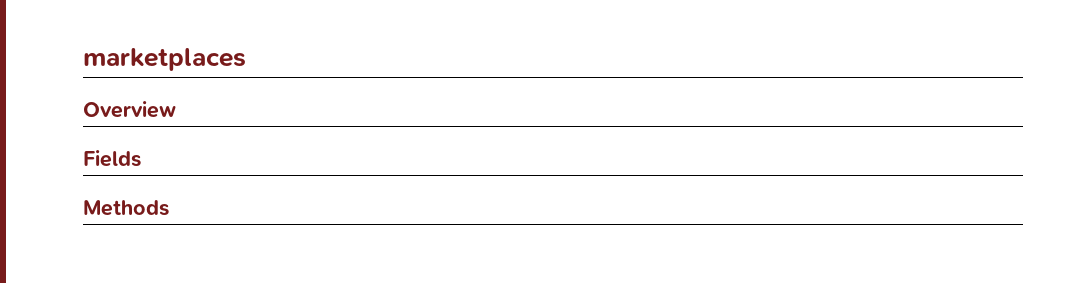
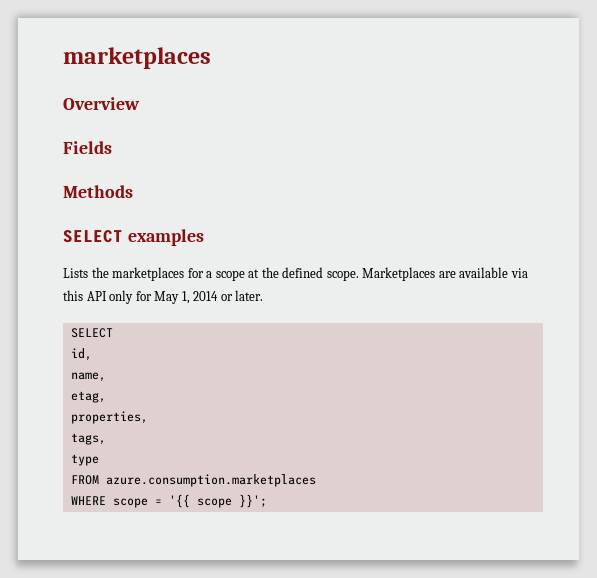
+ SELECT examples
+ Lists the marketplaces for a scope at the defined scope. Marketplaces are available via this API only for May 1, 2014 or later.
+ SELECT
+ id,
+ name,
+ etag,
+ properties,
+ tags,
+ type
+ FROM azure.consumption.marketplaces
+ WHERE scope = '{{ scope }}';

